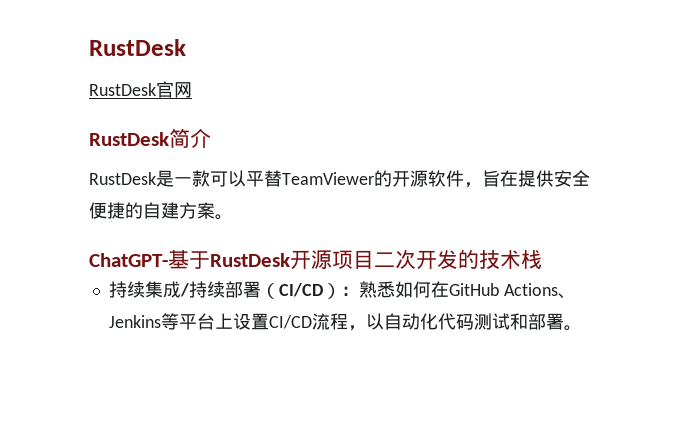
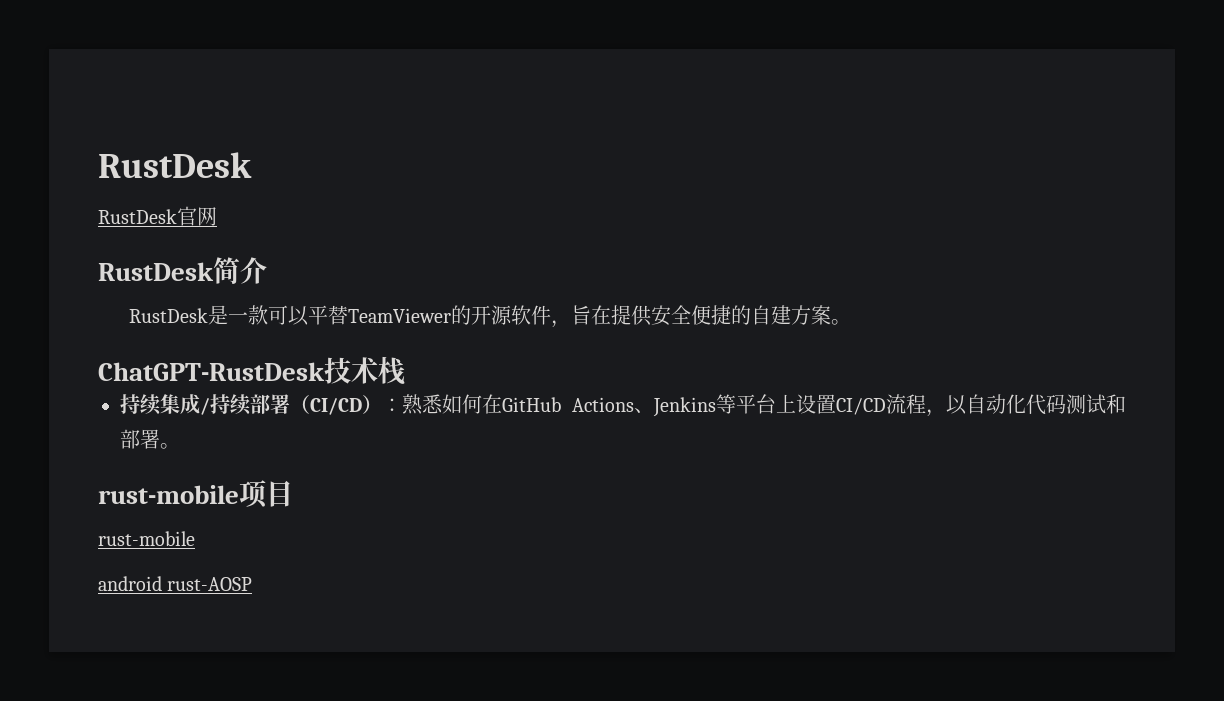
- ChatGPT-基于RustDesk开源项目二次开发的技术栈
+ ChatGPT-RustDesk技术栈
+ rust-mobile项目
+ rust-mobile
+ android rust-AOSP

